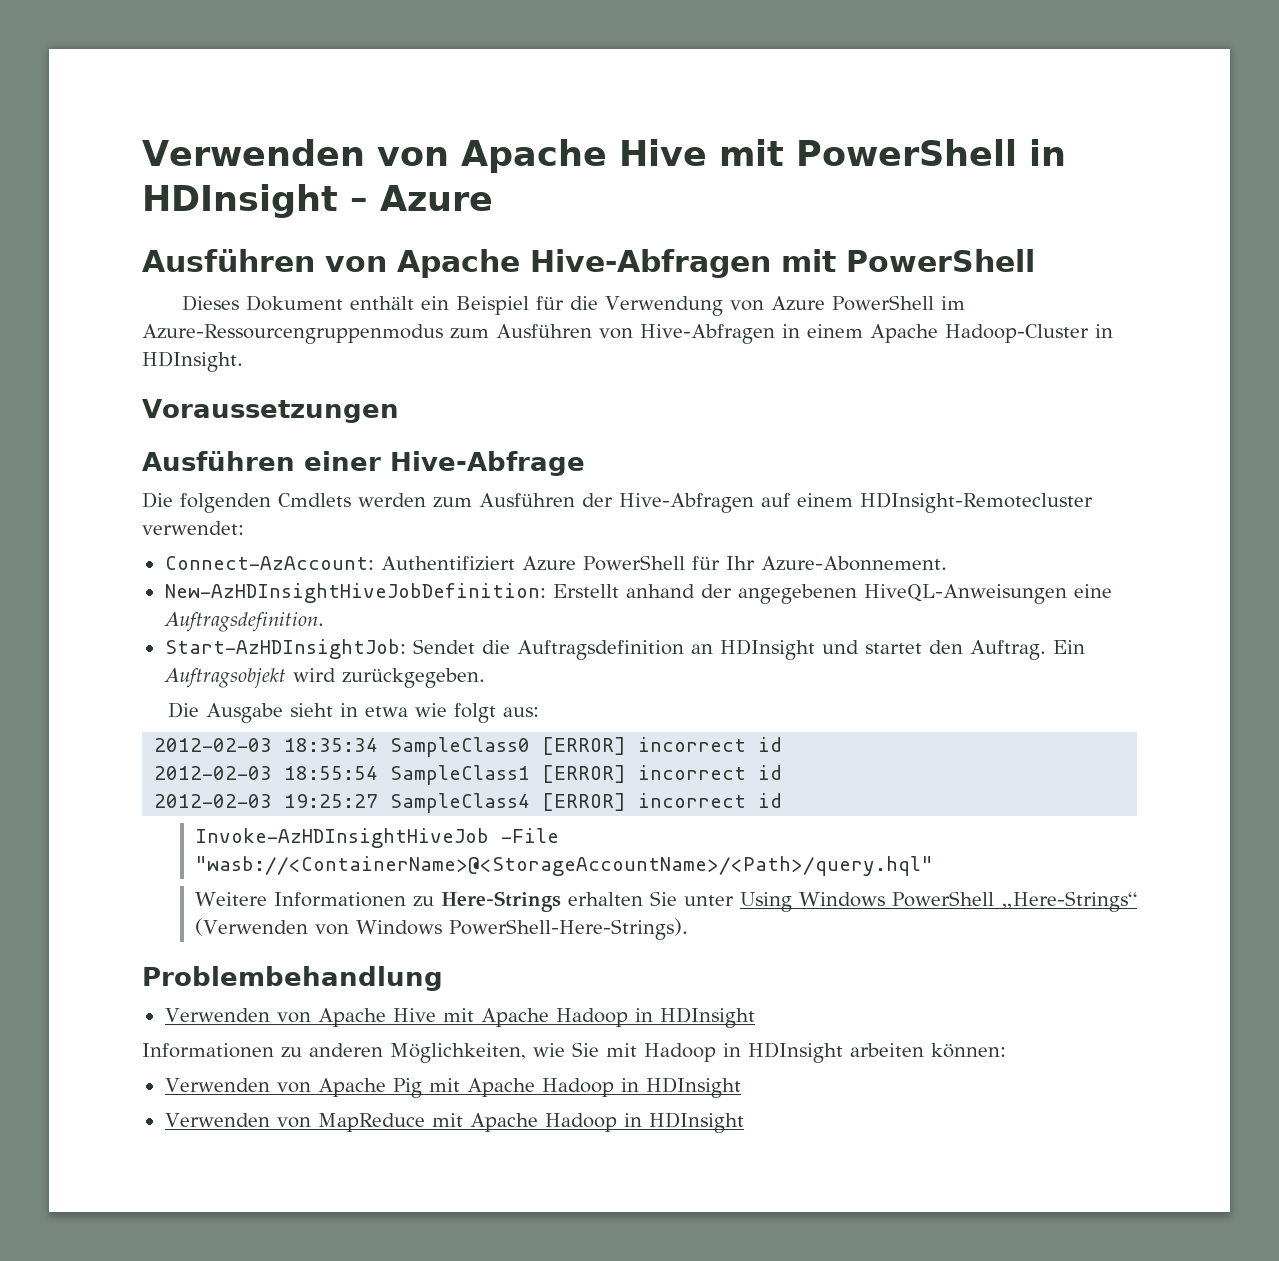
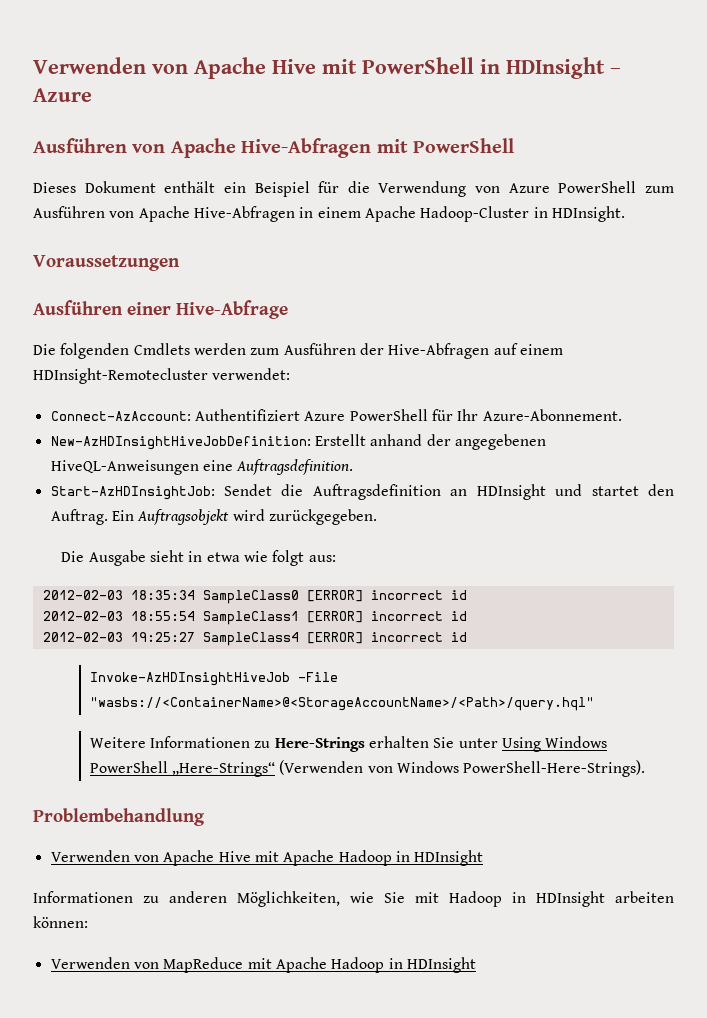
- Dieses Dokument enthält ein Beispiel für die Verwendung von Azure PowerShell im Azure-Ressourcengruppenmodus zum Ausführen von Hive-Abfragen in einem Apache Hadoop-Cluster in HDInsight.
+ Dieses Dokument enthält ein Beispiel für die Verwendung von Azure PowerShell zum Ausführen von Apache Hive-Abfragen in einem Apache Hadoop-Cluster in HDInsight.
- Invoke-AzHDInsightHiveJob -File "wasb://<ContainerName>@<StorageAccountName>/<Path>/query.hql"
+ Invoke-AzHDInsightHiveJob -File "wasbs://<ContainerName>@<StorageAccountName>/<Path>/query.hql"
- Verwenden von Apache Pig mit Apache Hadoop in HDInsight

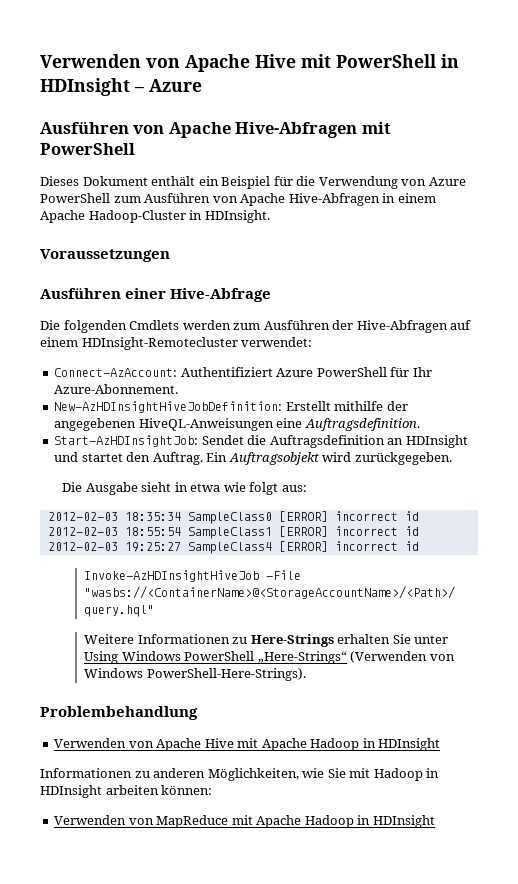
- New-AzHDInsightHiveJobDefinition: Erstellt anhand der angegebenen HiveQL-Anweisungen eine Auftragsdefinition.
+ New-AzHDInsightHiveJobDefinition: Erstellt mithilfe der angegebenen HiveQL-Anweisungen eine Auftragsdefinition.

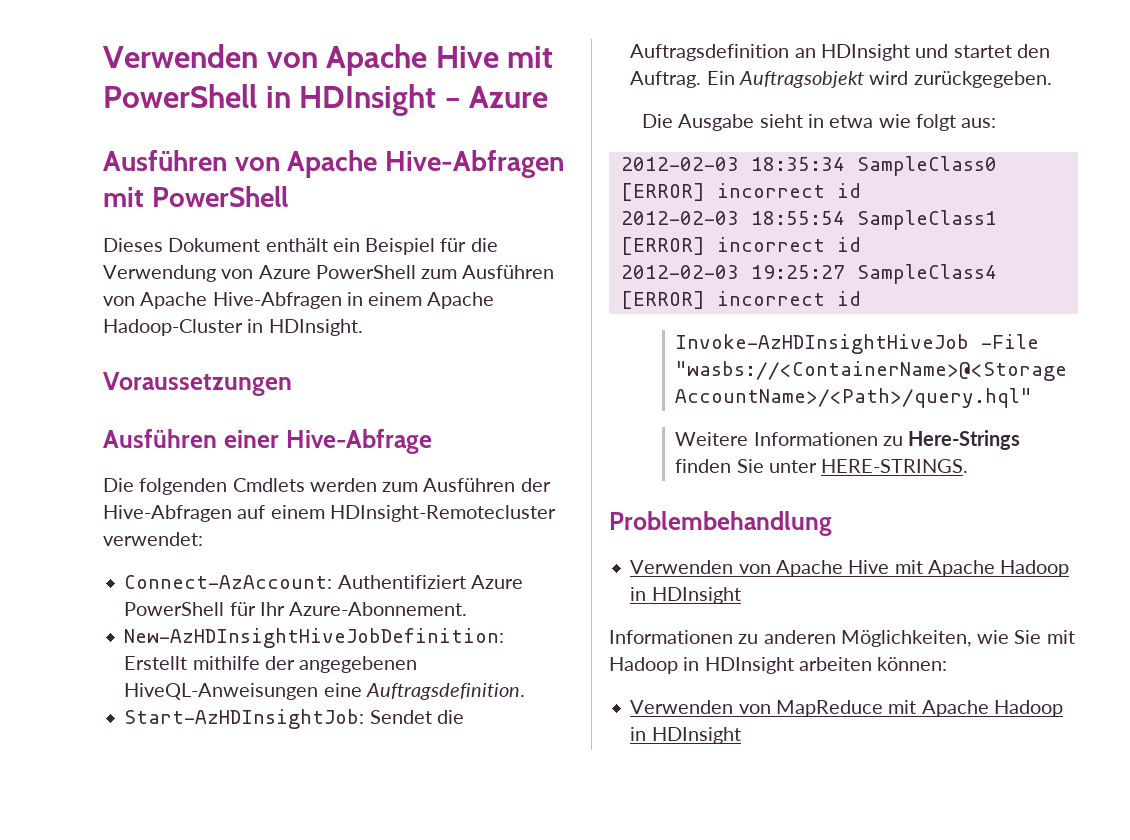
- Weitere Informationen zu Here-Strings erhalten Sie unter Using Windows PowerShell „Here-Strings“ (Verwenden von Windows PowerShell-Here-Strings).
+ Weitere Informationen zu Here-Strings finden Sie unter HERE-STRINGS.

